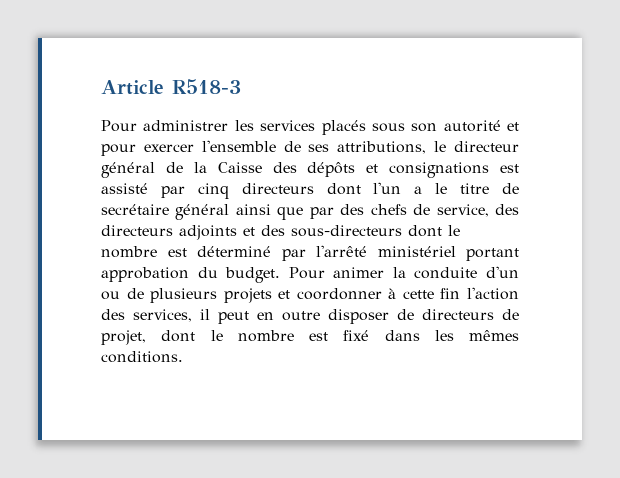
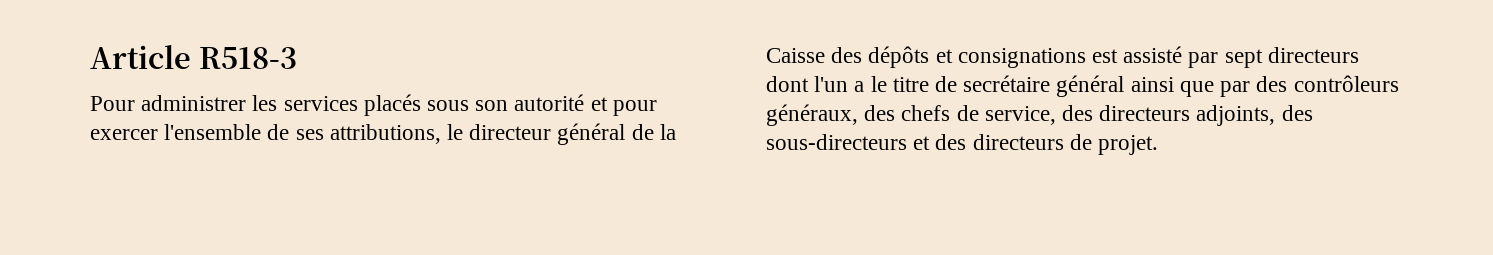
- Pour administrer les services placés sous son autorité et pour exercer l'ensemble de ses attributions, le directeur général de la Caisse des dépôts et consignations est assisté par cinq directeurs dont l'un a le titre de secrétaire général ainsi que par des chefs de service, des directeurs adjoints et des sous-directeurs dont le nombre est déterminé par l'arrêté ministériel portant approbation du budget. Pour animer la conduite d'un ou de plusieurs projets et coordonner à cette fin l'action des services, il peut en outre disposer de directeurs de projet, dont le nombre est fixé dans les mêmes conditions.
+ Pour administrer les services placés sous son autorité et pour exercer l'ensemble de ses attributions, le directeur général de la Caisse des dépôts et consignations est assisté par sept directeurs dont l'un a le titre de secrétaire général ainsi que par des contrôleurs généraux, des chefs de service, des directeurs adjoints, des sous-directeurs et des directeurs de projet.

